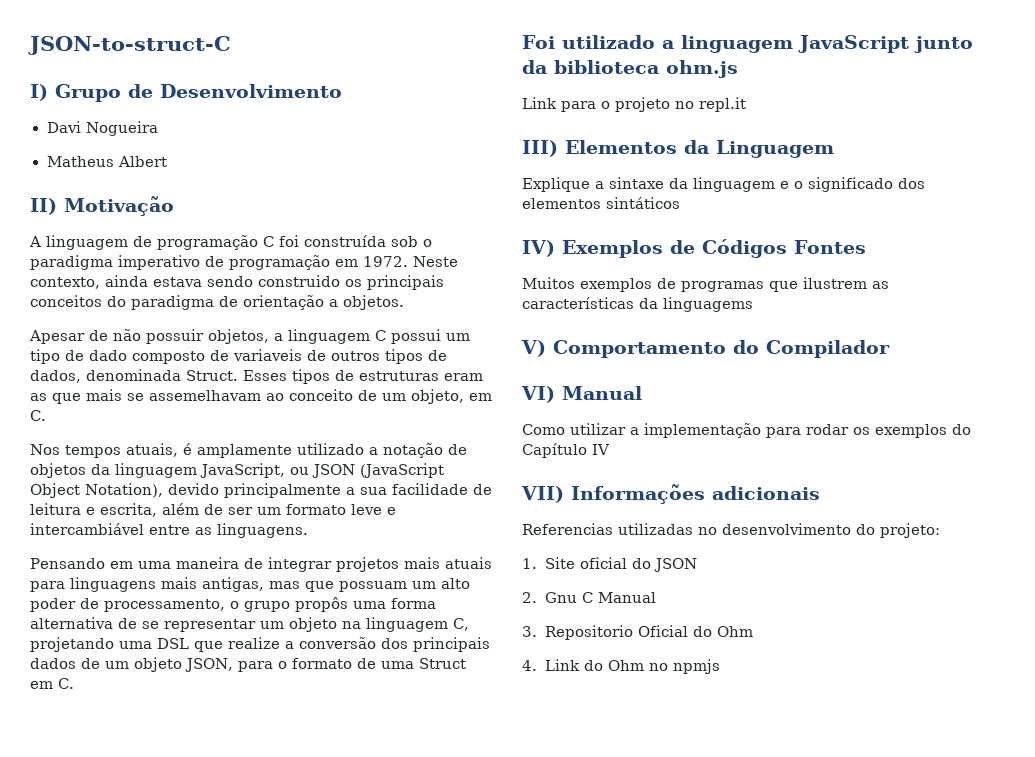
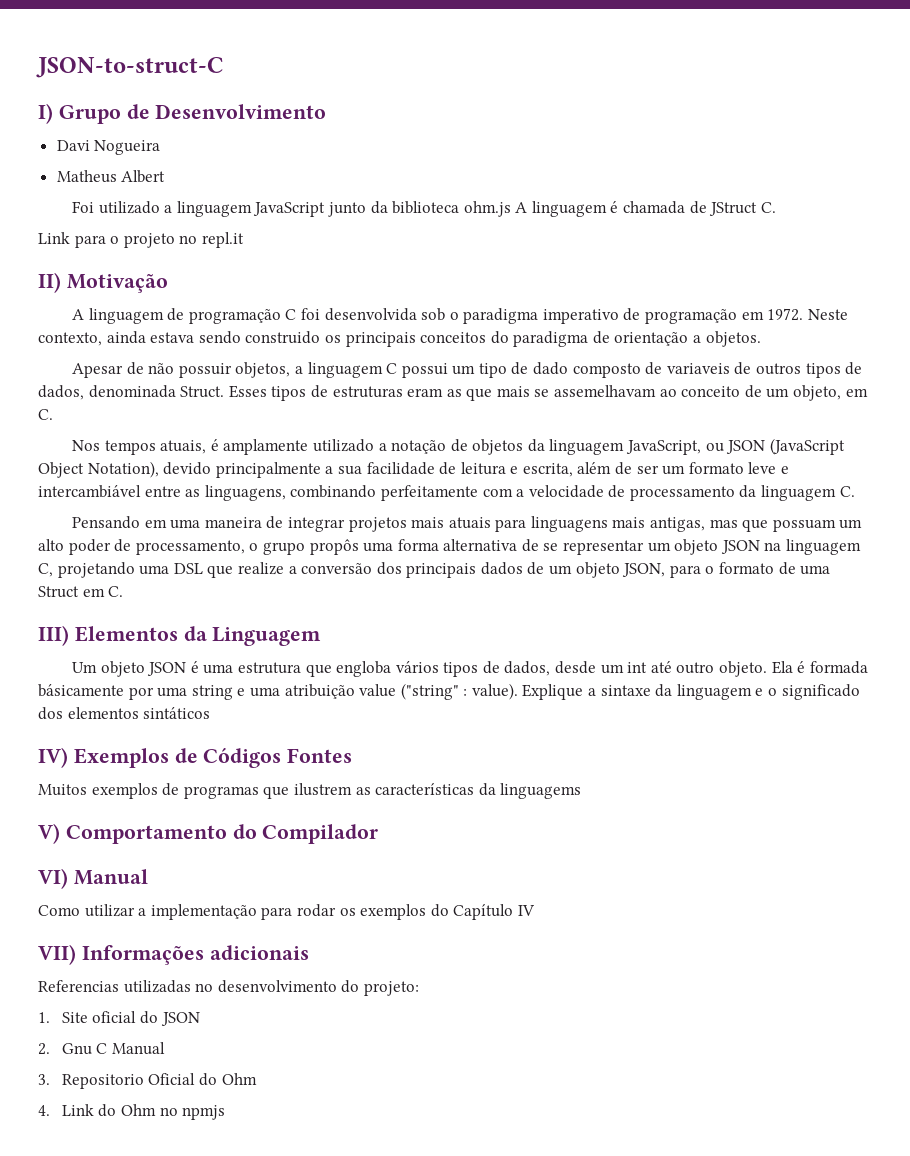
+ Foi utilizado a linguagem JavaScript junto da biblioteca ohm.js A linguagem é chamada de JStruct C.
+ Link para o projeto no repl.it
- A linguagem de programação C foi construída sob o paradigma imperativo de programação em 1972.
+ A linguagem de programação C foi desenvolvida sob o paradigma imperativo de programação em 1972.
- Nos tempos atuais, é amplamente utilizado a notação de objetos da linguagem JavaScript, ou JSON (JavaScript Object Notation), devido principalmente a sua facilidade de leitura e escrita, além de ser um formato leve e intercambiável entre as linguagens.
+ Nos tempos atuais, é amplamente utilizado a notação de objetos da linguagem JavaScript, ou JSON (JavaScript Object Notation), devido principalmente a sua facilidade de leitura e escrita, além de ser um formato leve e intercambiável entre as linguagens, combinando perfeitamente com a velocidade de processamento da linguagem C.
- Pensando em uma maneira de integrar projetos mais atuais para linguagens mais antigas, mas que possuam um alto poder de processamento, o grupo propôs uma forma alternativa de se representar um objeto na linguagem C, projetando uma DSL que realize a conversão dos principais dados de um objeto JSON, para o formato de uma Struct em C.
+ Pensando em uma maneira de integrar projetos mais atuais para linguagens mais antigas, mas que possuam um alto poder de processamento, o grupo propôs uma forma alternativa de se representar um objeto JSON na linguagem C, projetando uma DSL que realize a conversão dos principais dados de um objeto JSON, para o formato de uma Struct em C.
- Foi utilizado a linguagem JavaScript junto da biblioteca ohm.js
- Link para o projeto no repl.it
  III) Elementos da Linguagem
- Explique a sintaxe da linguagem e o significado dos elementos sintáticos
+ Um objeto JSON é uma estrutura que engloba vários tipos de dados, desde um int até outro objeto. Ela é formada básicamente por uma string e uma atribuição value ("string" : value). Explique a sintaxe da linguagem e o significado dos elementos sintáticos

